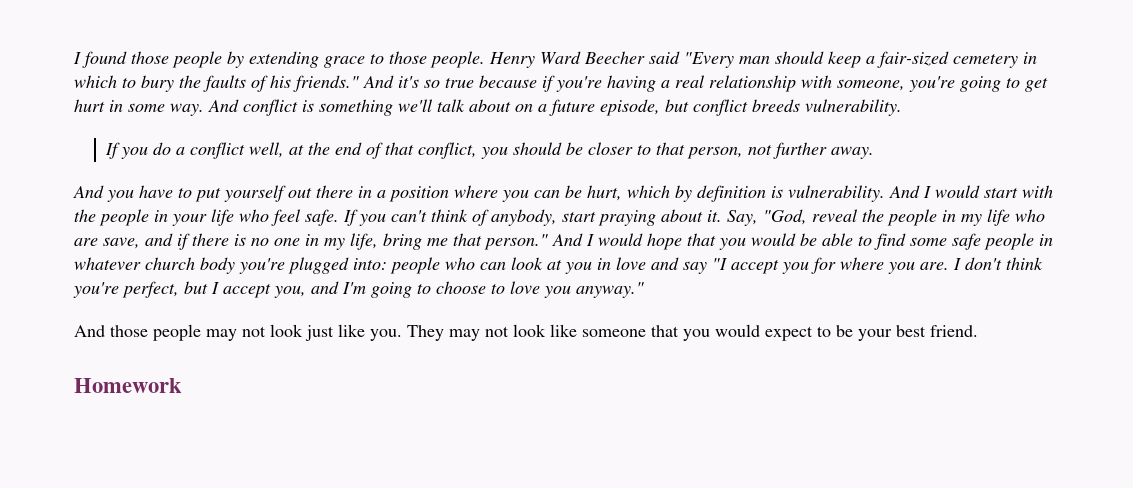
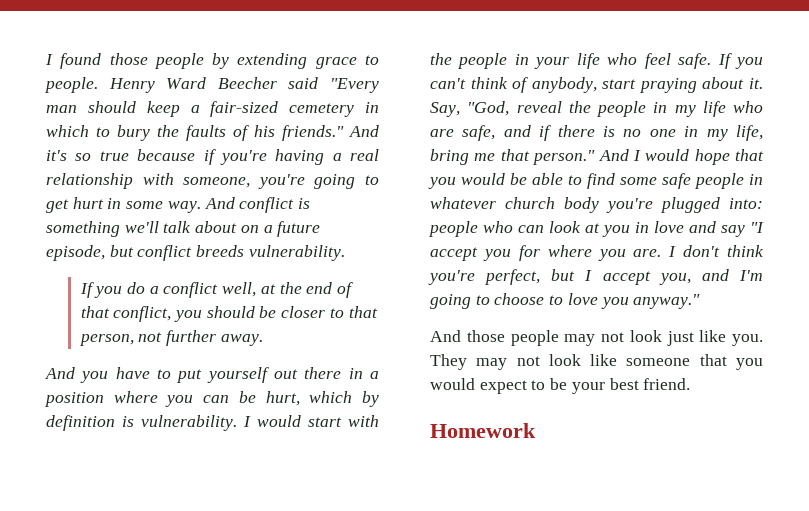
- I found those people by extending grace to those people.
+ I found those people by extending grace to people.
- And I would start with the people in your life who feel safe.
+ I would start with the people in your life who feel safe.
- Say, "God, reveal the people in my life who are save, and if there is no one in my life, bring me that person."
+ Say, "God, reveal the people in my life who are safe, and if there is no one in my life, bring me that person."

